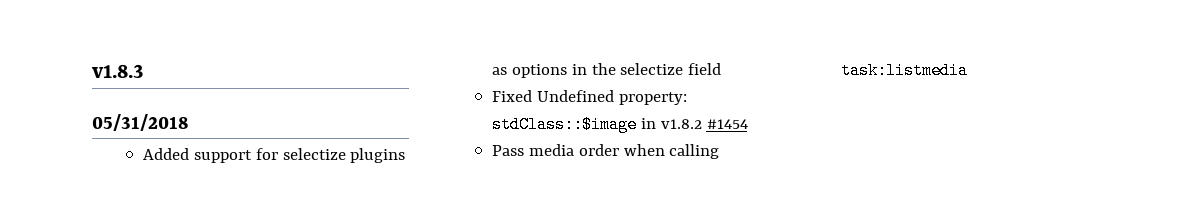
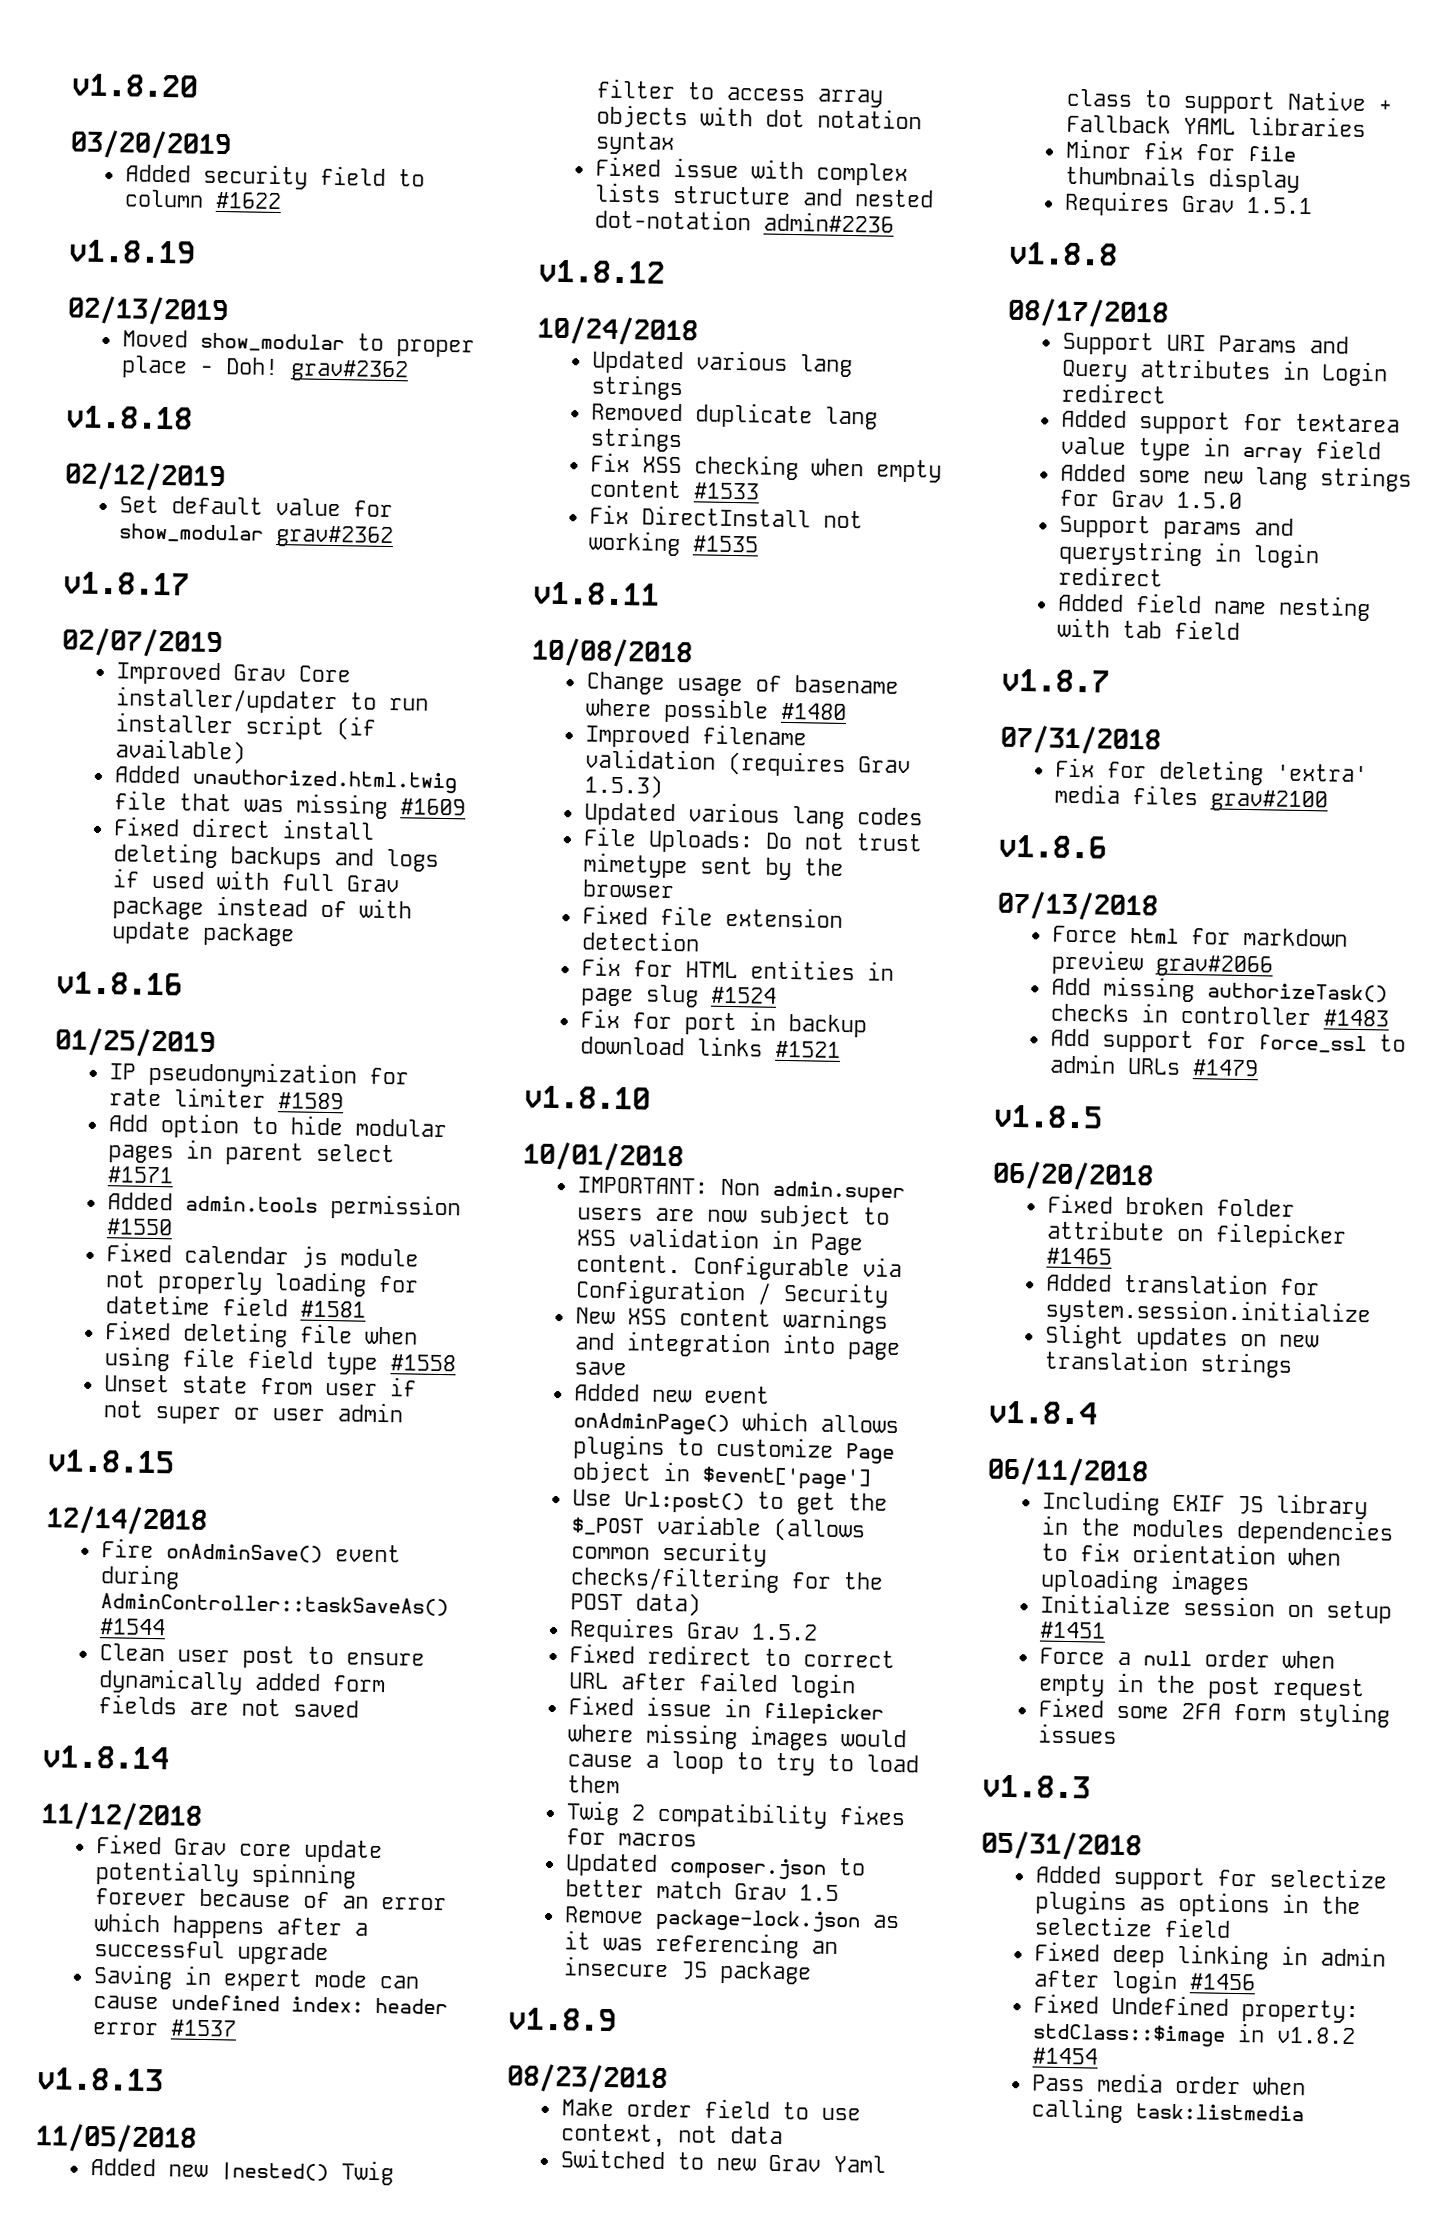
+ v1.8.20
+ 03/20/2019
+ Added security field to column #1622
+ v1.8.19
+ 02/13/2019
+ Moved show_modular to proper place - Doh! grav#2362
+ v1.8.18
+ 02/12/2019
+ Set default value for show_modular grav#2362
+ v1.8.17
+ 02/07/2019
+ Improved Grav Core installer/updater to run installer script (if available)
+ Added unauthorized.html.twig file that was missing #1609
+ Fixed direct install deleting backups and logs if used with full Grav package instead of with update package
+ v1.8.16
+ 01/25/2019
+ IP pseudonymization for rate limiter #1589
+ Add option to hide modular pages in parent select #1571
+ Added admin.tools permission #1550
+ Fixed calendar js module not properly loading for datetime field #1581
+ Fixed deleting file when using file field type #1558
+ Unset state from user if not super or user admin
+ v1.8.15
+ 12/14/2018
+ Fire onAdminSave() event during AdminController::taskSaveAs() #1544
+ Clean user post to ensure dynamically added form fields are not saved
+ v1.8.14
+ 11/12/2018
+ Fixed Grav core update potentially spinning forever because of an error which happens after a successful upgrade
+ Saving in expert mode can cause undefined index: header error #1537
+ v1.8.13
+ 11/05/2018
+ Added new |nested() Twig filter to access array objects with dot notation syntax
+ Fixed issue with complex lists structure and nested dot-notation admin#2236
+ v1.8.12
+ 10/24/2018
+ Updated various lang strings
+ Removed duplicate lang strings
+ Fix XSS checking when empty content #1533
+ Fix DirectInstall not working #1535
+ v1.8.11
+ 10/08/2018
+ Change usage of basename where possible #1480
+ Improved filename validation (requires Grav 1.5.3)
+ Updated various lang codes
+ File Uploads: Do not trust mimetype sent by the browser
+ Fixed file extension detection
+ Fix for HTML entities in page slug #1524
+ Fix for port in backup download links #1521
+ v1.8.10
+ 10/01/2018
+ IMPORTANT: Non admin.super users are now subject to XSS validation in Page content. Configurable via Configuration / Security
+ New XSS content warnings and integration into page save
+ Added new event onAdminPage() which allows plugins to customize Page object in $event['page']
+ Use Url:post() to get the $_POST variable (allows common security checks/filtering for the POST data)
+ Requires Grav 1.5.2
+ Fixed redirect to correct URL after failed login
+ Fixed issue in filepicker where missing images would cause a loop to try to load them
+ Twig 2 compatibility fixes for macros
+ Updated composer.json to better match Grav 1.5
+ Remove package-lock.json as it was referencing an insecure JS package
+ v1.8.9
+ 08/23/2018
+ Make order field to use context, not data
+ Switched to new Grav Yaml class to support Native + Fallback YAML libraries
+ Minor fix for file thumbnails display
+ Requires Grav 1.5.1
+ v1.8.8
+ 08/17/2018
+ Support URI Params and Query attributes in Login redirect
+ Added support for textarea value type in array field
+ Added some new lang strings for Grav 1.5.0
+ Support params and querystring in login redirect
+ Added field name nesting with tab field
+ v1.8.7
+ 07/31/2018
+ Fix for deleting 'extra' media files grav#2100
+ v1.8.6
+ 07/13/2018
+ Force html for markdown preview grav#2066
+ Add missing authorizeTask() checks in controller #1483
+ Add support for force_ssl to admin URLs #1479
+ v1.8.5
+ 06/20/2018
+ Fixed broken folder attribute on filepicker #1465
+ Added translation for system.session.initialize
+ Slight updates on new translation strings
+ v1.8.4
+ 06/11/2018
+ Including EXIF JS library in the modules dependencies to fix orientation when uploading images
+ Initialize session on setup #1451
+ Force a null order when empty in the post request
+ Fixed some 2FA form styling issues
+ Fixed deep linking in admin after login #1456

